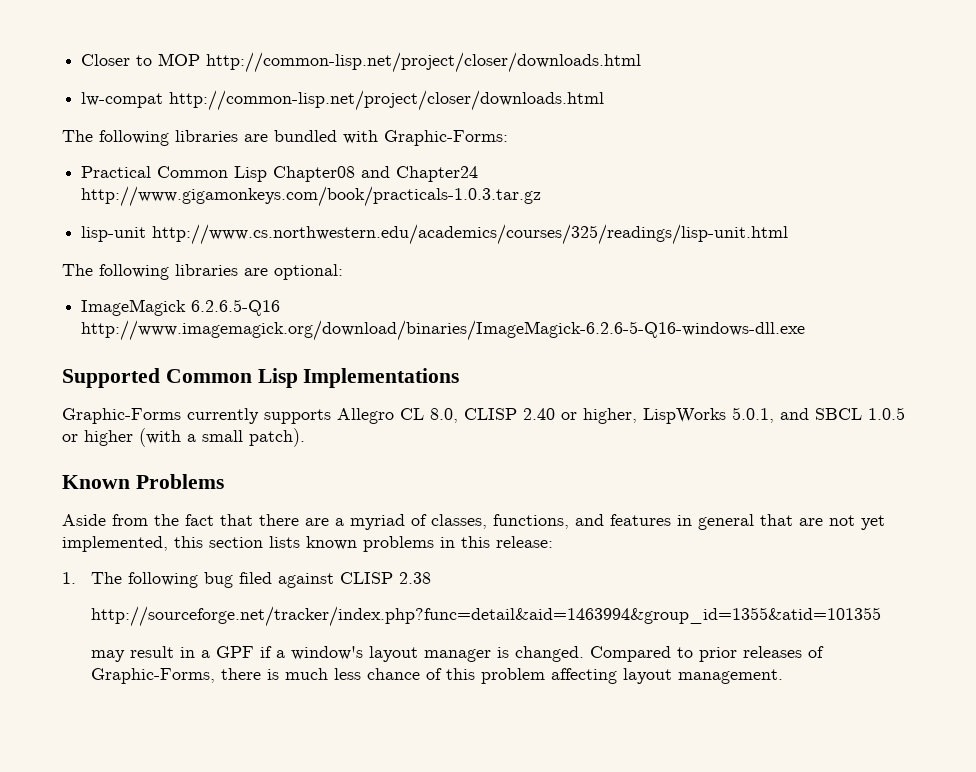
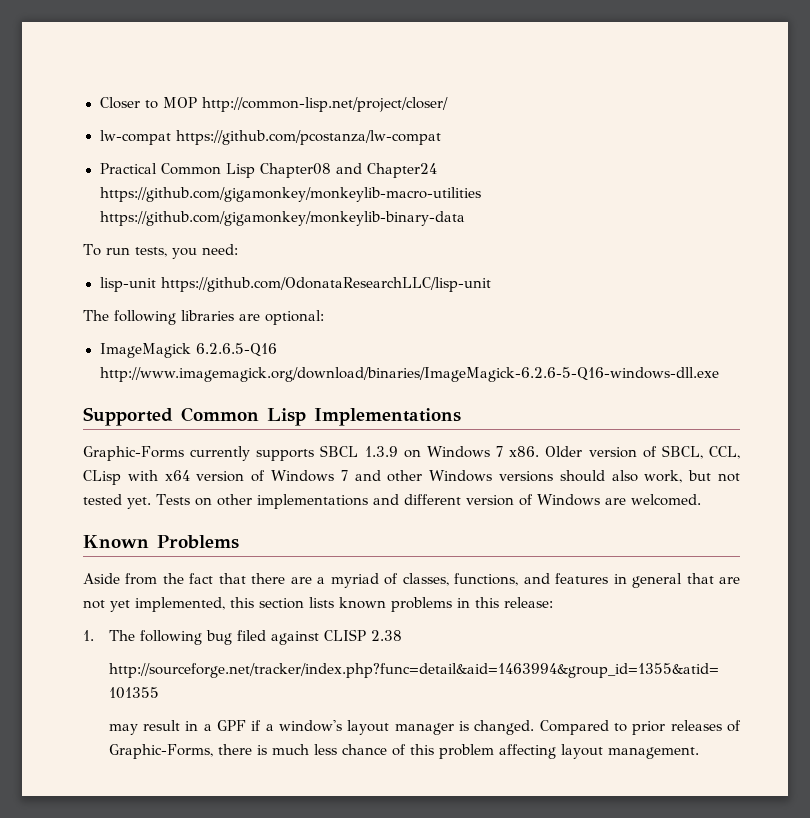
- Closer to MOP http://common-lisp.net/project/closer/downloads.html
+ Closer to MOP http://common-lisp.net/project/closer/
- lw-compat http://common-lisp.net/project/closer/downloads.html
- The following libraries are bundled with Graphic-Forms:
+ lw-compat https://github.com/pcostanza/lw-compat
- Practical Common Lisp Chapter08 and Chapter24 http://www.gigamonkeys.com/book/practicals-1.0.3.tar.gz
+ Practical Common Lisp Chapter08 and Chapter24 https://github.com/gigamonkey/monkeylib-macro-utilities https://github.com/gigamonkey/monkeylib-binary-data
+ To run tests, you need:
- lisp-unit http://www.cs.northwestern.edu/academics/courses/325/readings/lisp-unit.html
+ lisp-unit https://github.com/OdonataResearchLLC/lisp-unit
- Graphic-Forms currently supports Allegro CL 8.0, CLISP 2.40 or higher, LispWorks 5.0.1, and SBCL 1.0.5 or higher (with a small patch).
+ Graphic-Forms currently supports SBCL 1.3.9 on Windows 7 x86. Older version of SBCL, CCL, CLisp with x64 version of Windows 7 and other Windows versions should also work, but not tested yet. Tests on other implementations and different version of Windows are welcomed.

